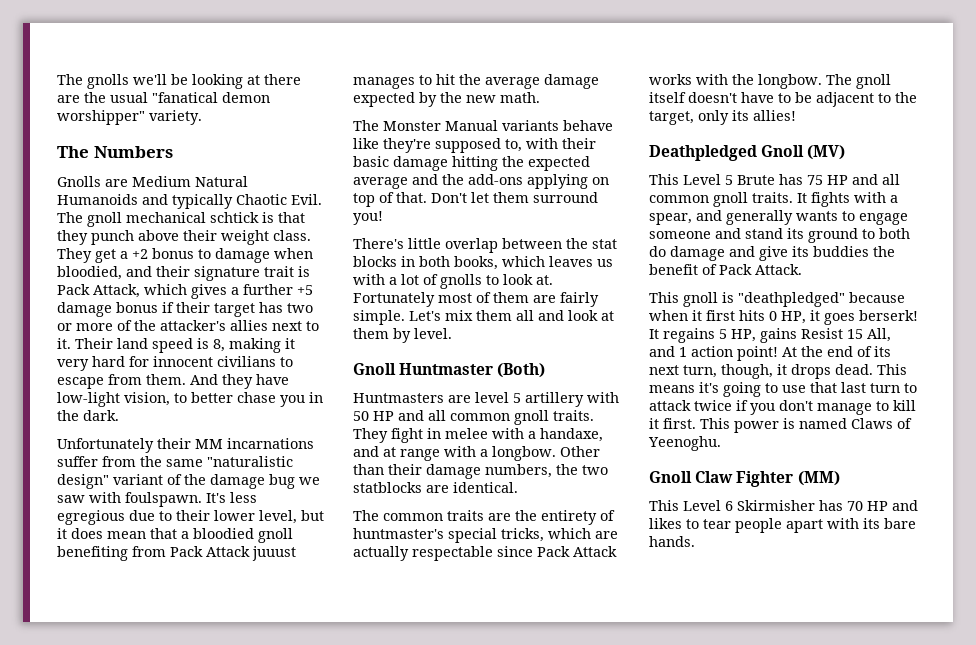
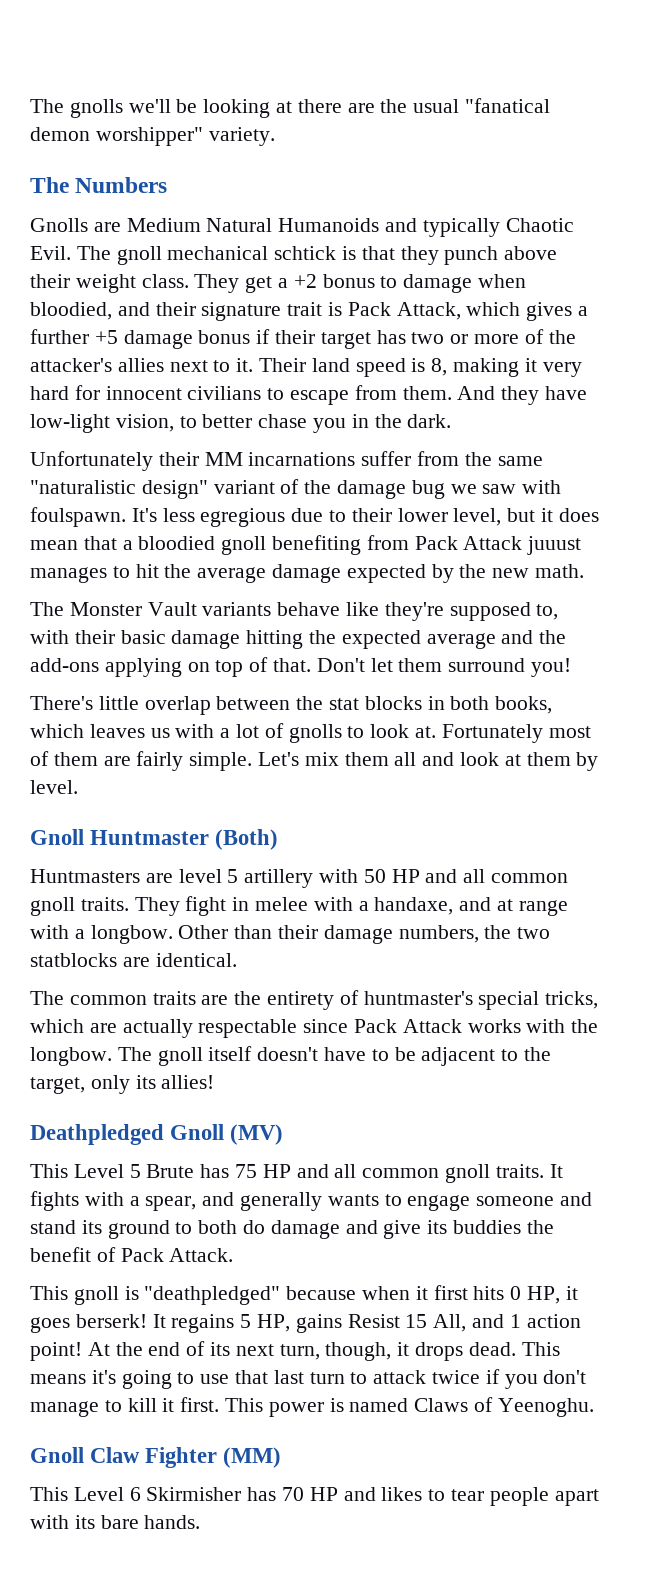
- The Monster Manual variants behave like they're supposed to, with their basic damage hitting the expected average and the add-ons applying on top of that.
+ The Monster Vault variants behave like they're supposed to, with their basic damage hitting the expected average and the add-ons applying on top of that.

